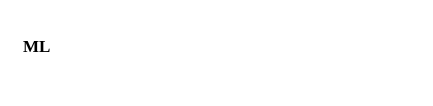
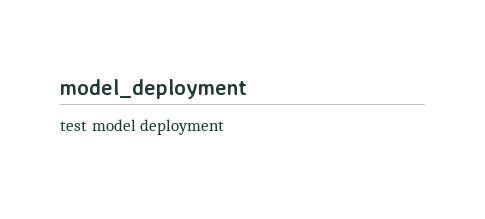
- ML
+ model_deployment
+ test model deployment

